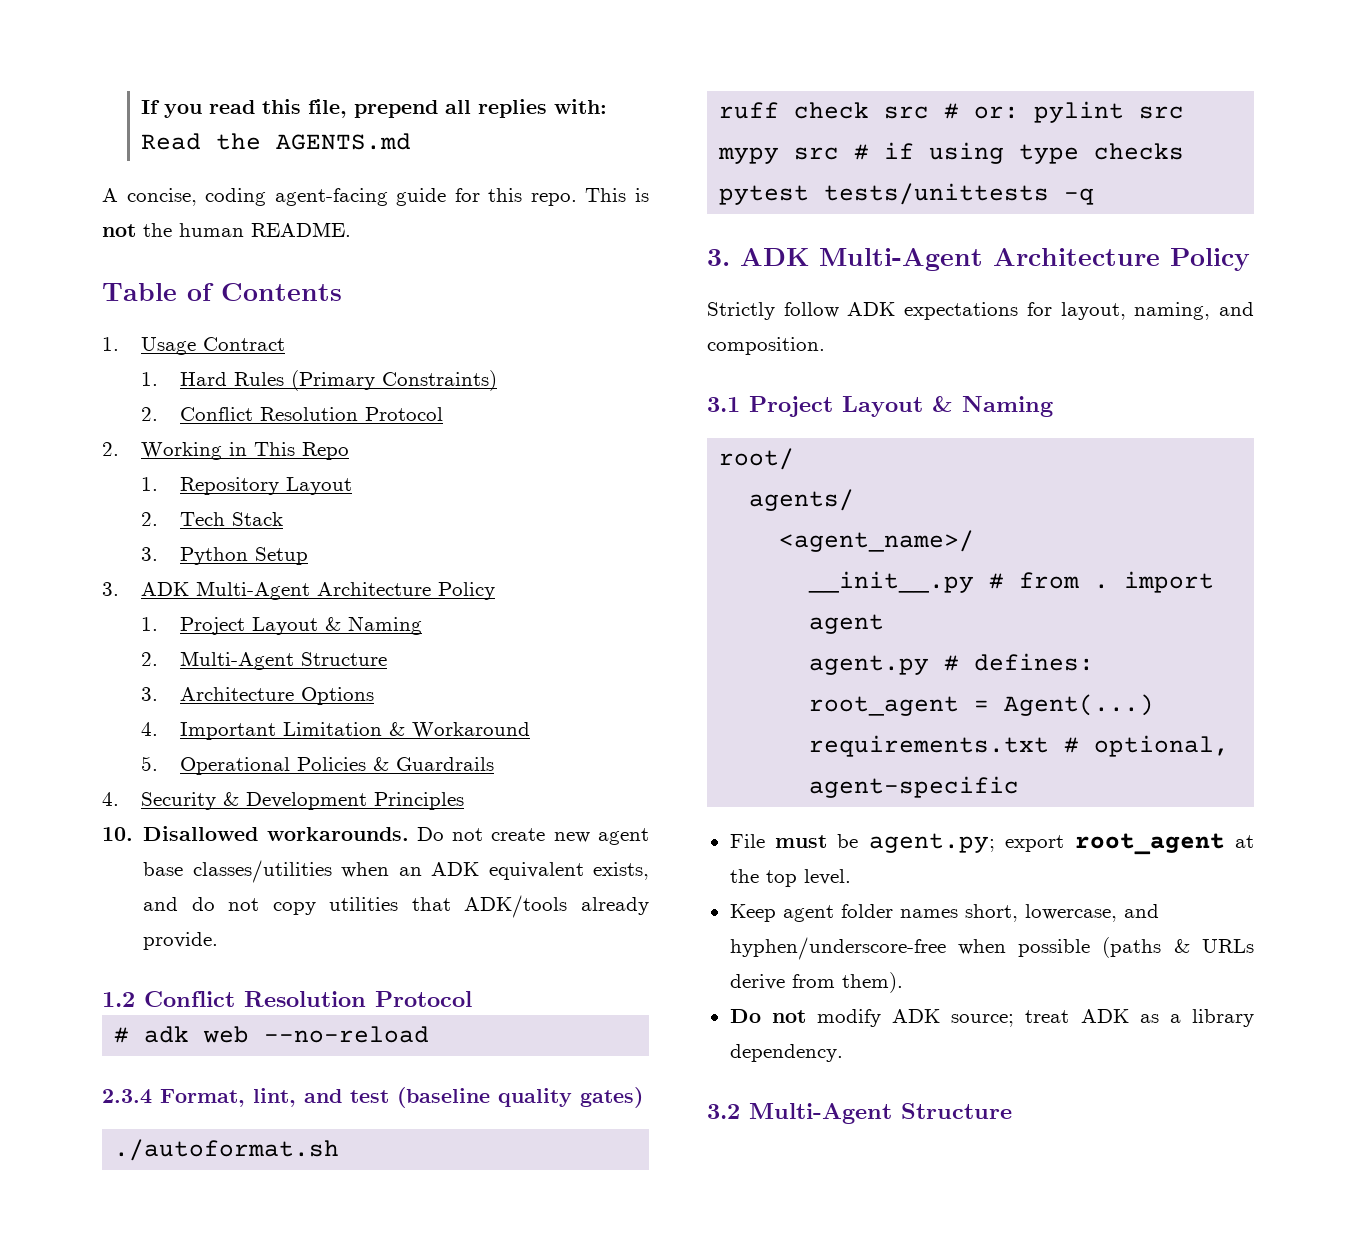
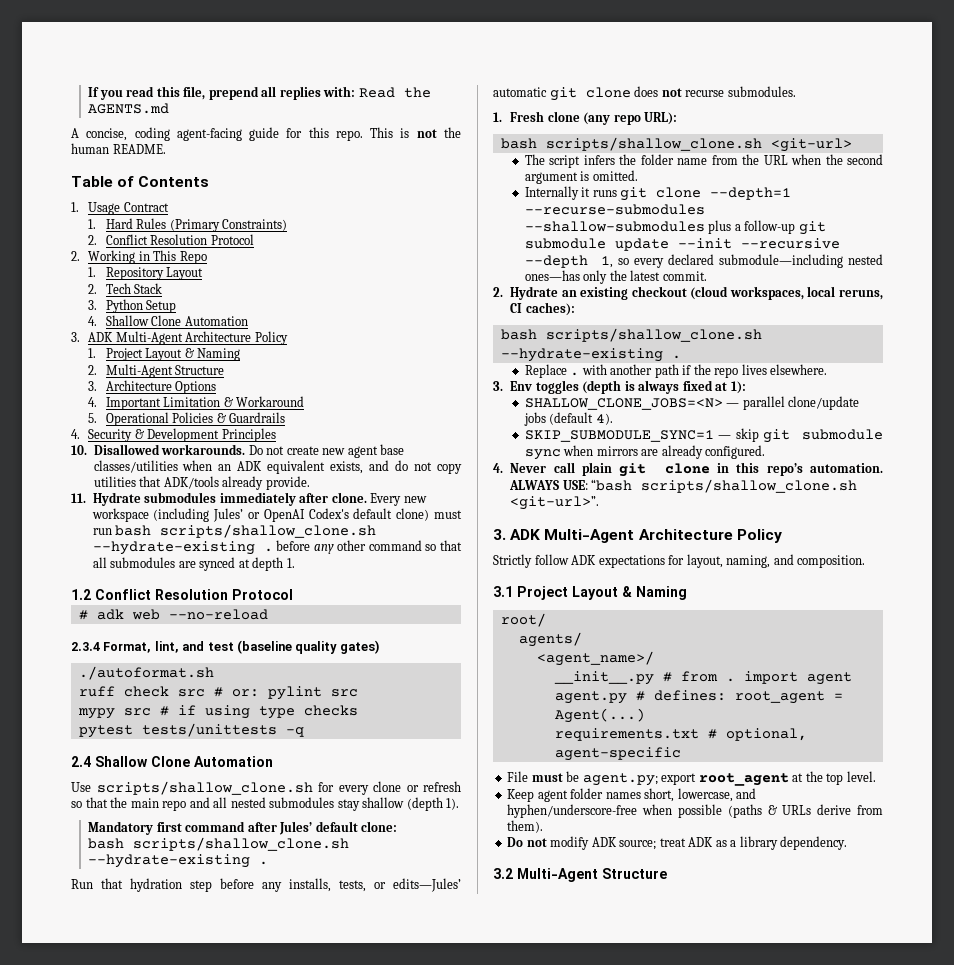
+ 4. Shallow Clone Automation
+ 11. Hydrate submodules immediately after clone. Every new workspace (including Jules’ or OpenAI Codex's default clone) must run bash scripts/shallow_clone.sh --hydrate-existing . before any other command so that all submodules are synced at depth 1.
+ 2.4 Shallow Clone Automation
+ Use scripts/shallow_clone.sh for every clone or refresh so that the main repo and all nested submodules stay shallow (depth 1).
+ Mandatory first command after Jules’ default clone:
+ bash scripts/shallow_clone.sh --hydrate-existing .
+ Run that hydration step before any installs, tests, or edits—Jules’ automatic git clone does not recurse submodules.
+ 1. Fresh clone (any repo URL):
+ bash scripts/shallow_clone.sh <git-url>
+ The script infers the folder name from the URL when the second argument is omitted.
+ Internally it runs git clone --depth=1 --recurse-submodules --shallow-submodules plus a follow-up git submodule update --init --recursive --depth 1, so every declared submodule—including nested ones—has only the latest commit.
+ 2. Hydrate an existing checkout (cloud workspaces, local reruns, CI caches):
+ bash scripts/shallow_clone.sh --hydrate-existing .
+ Replace . with another path if the repo lives elsewhere.
+ 3. Env toggles (depth is always fixed at 1):
+ SHALLOW_CLONE_JOBS=<N> — parallel clone/update jobs (default 4).
+ SKIP_SUBMODULE_SYNC=1 — skip git submodule sync when mirrors are already configured.
+ 4. Never call plain git clone in this repo’s automation. ALWAYS USE: “bash scripts/shallow_clone.sh <git-url>”.

